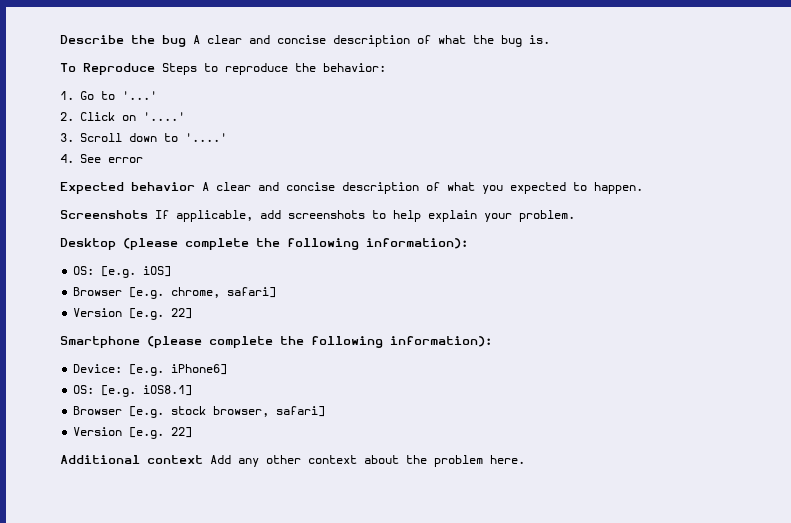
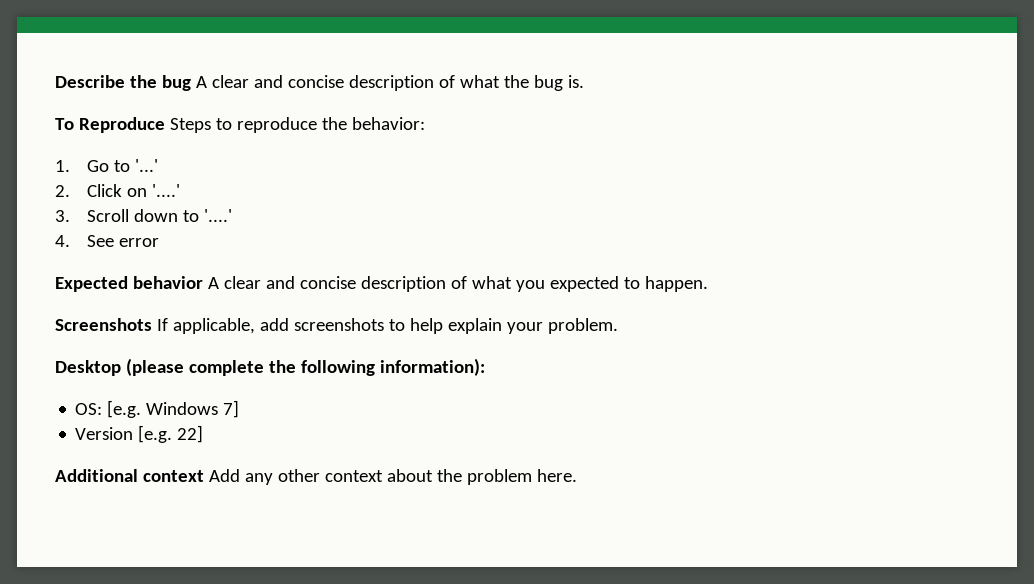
- OS: [e.g. iOS]
- Browser [e.g. chrome, safari]
- Version [e.g. 22]
- Smartphone (please complete the following information):
- Device: [e.g. iPhone6]
- OS: [e.g. iOS8.1]
- Browser [e.g. stock browser, safari]
+ OS: [e.g. Windows 7]

